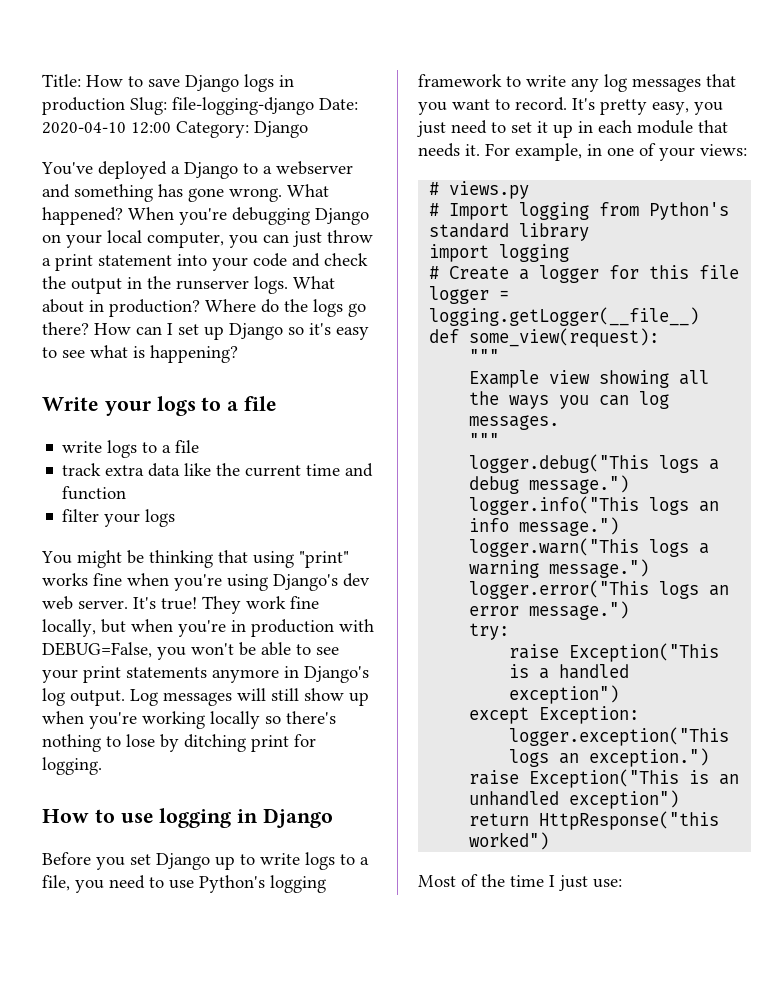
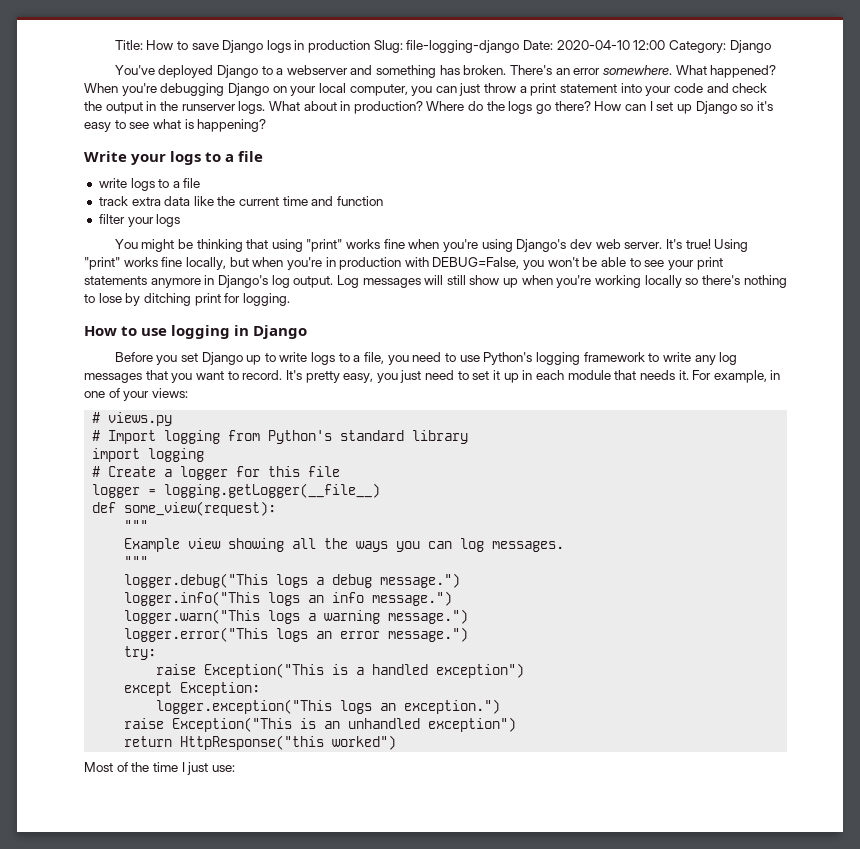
- You've deployed a Django to a webserver and something has gone wrong.
+ You've deployed Django to a webserver and something has broken. There's an error somewhere.
- They work fine locally, but when you're in production with DEBUG=False, you won't be able to see your print statements anymore in Django's log output.
+ Using "print" works fine locally, but when you're in production with DEBUG=False, you won't be able to see your print statements anymore in Django's log output.

